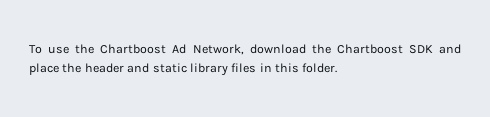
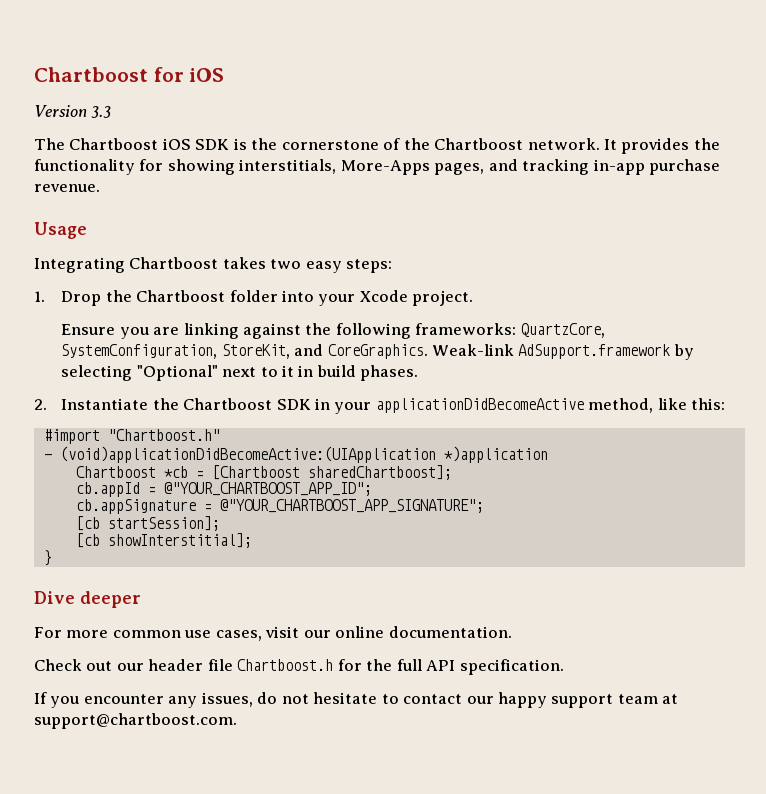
- To use the Chartboost Ad Network, download the Chartboost SDK and place the header and static library files in this folder.
+ Chartboost for iOS
+ Version 3.3
+ The Chartboost iOS SDK is the cornerstone of the Chartboost network. It provides the functionality for showing interstitials, More-Apps pages, and tracking in-app purchase revenue.
+ Usage
+ Integrating Chartboost takes two easy steps:
+ 1. Drop the Chartboost folder into your Xcode project.
+ Ensure you are linking against the following frameworks: QuartzCore, SystemConfiguration, StoreKit, and CoreGraphics. Weak-link AdSupport.framework by selecting "Optional" next to it in build phases.
+ 2. Instantiate the Chartboost SDK in your applicationDidBecomeActive method, like this:
+ #import "Chartboost.h"
+ - (void)applicationDidBecomeActive:(UIApplication *)application
+ Chartboost *cb = [Chartboost sharedChartboost];
+ cb.appId = @"YOUR_CHARTBOOST_APP_ID";
+ cb.appSignature = @"YOUR_CHARTBOOST_APP_SIGNATURE";
+ [cb startSession];
+ [cb showInterstitial];
+ }
+ Dive deeper
+ For more common use cases, visit our online documentation.
+ Check out our header file Chartboost.h for the full API specification.
+ If you encounter any issues, do not hesitate to contact our happy support team at support@chartboost.com.

